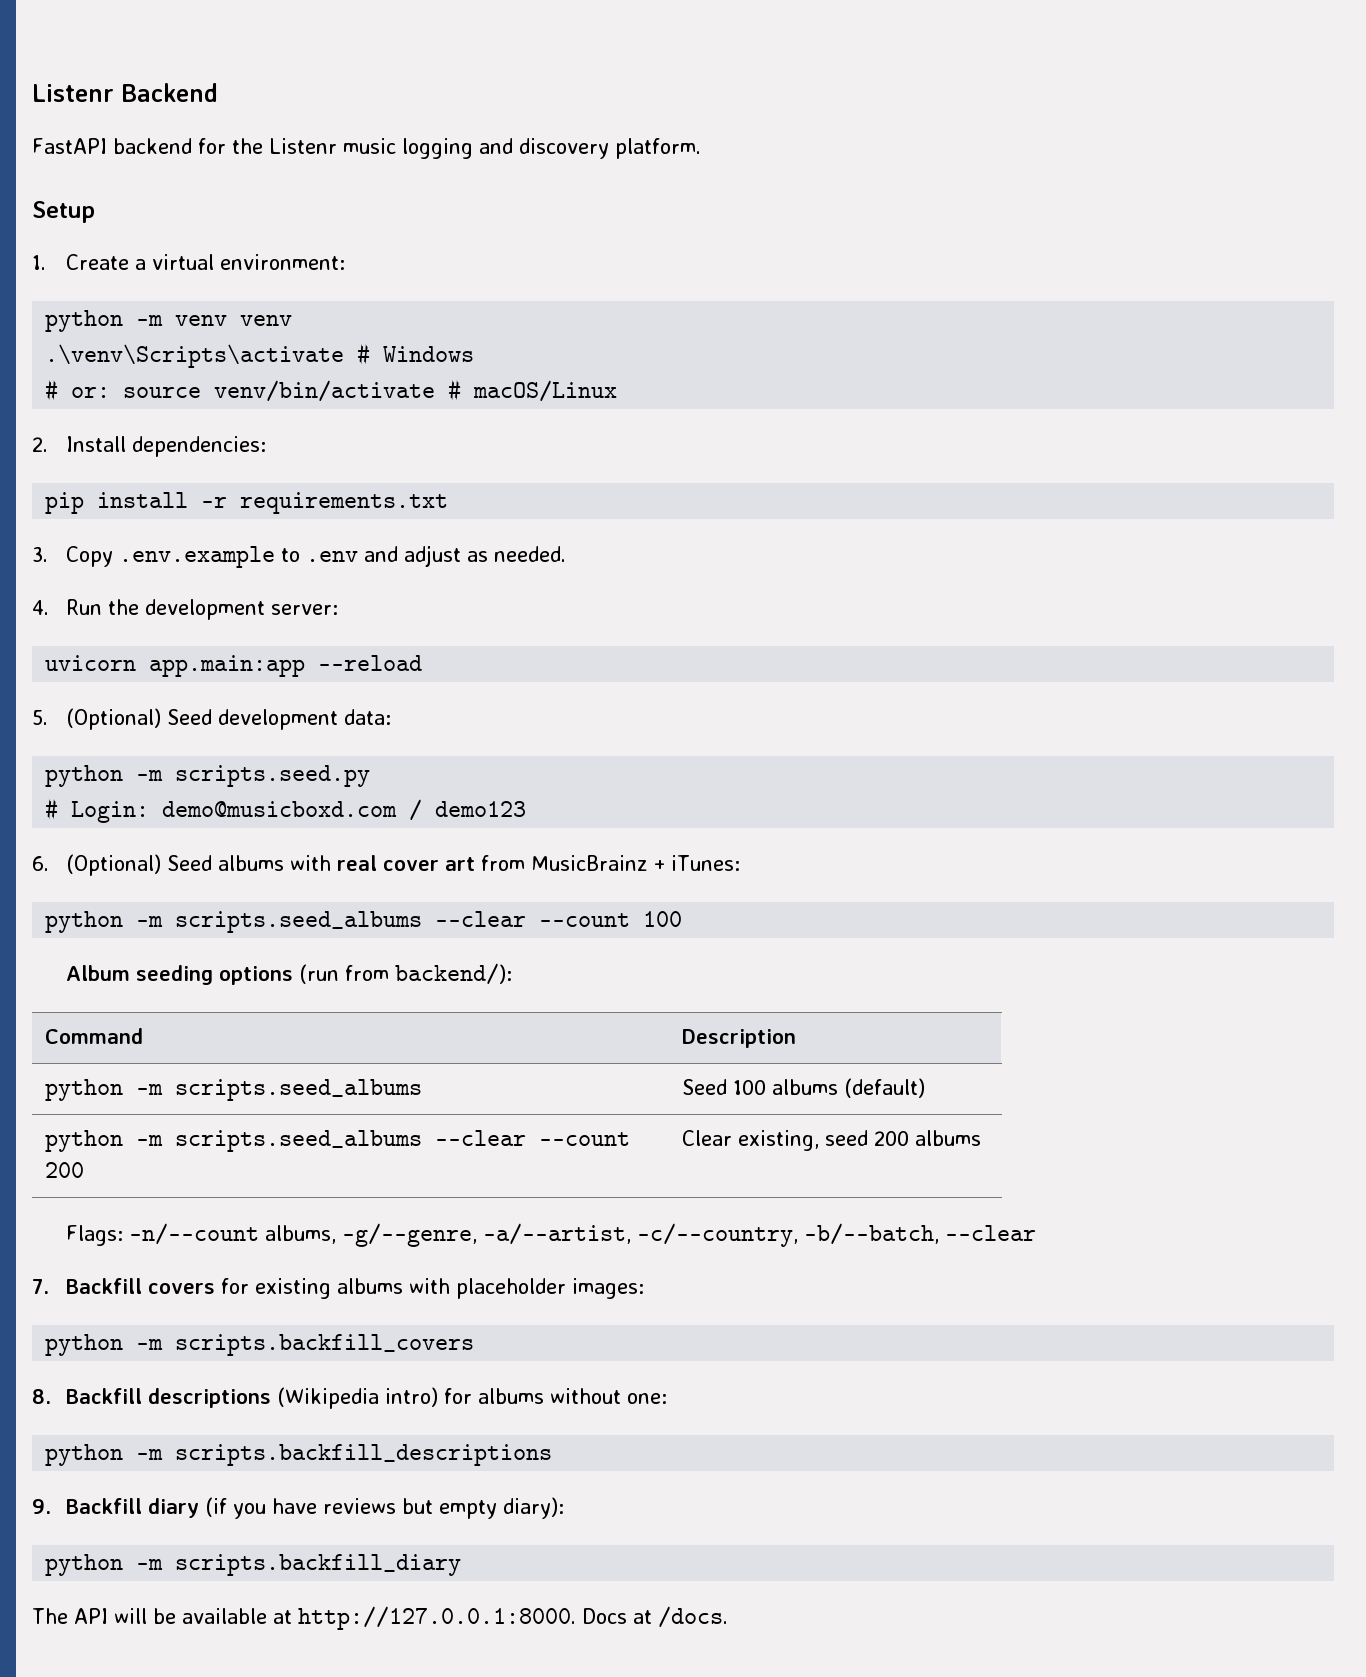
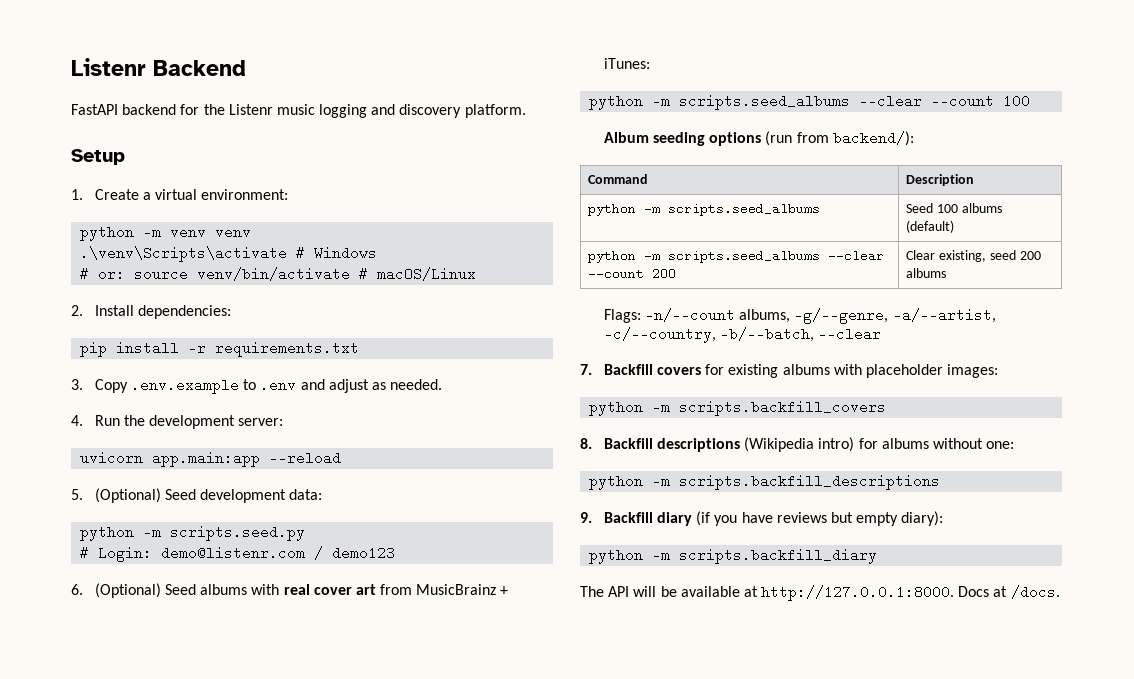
- # Login: demo@musicboxd.com / demo123
+ # Login: demo@listenr.com / demo123

